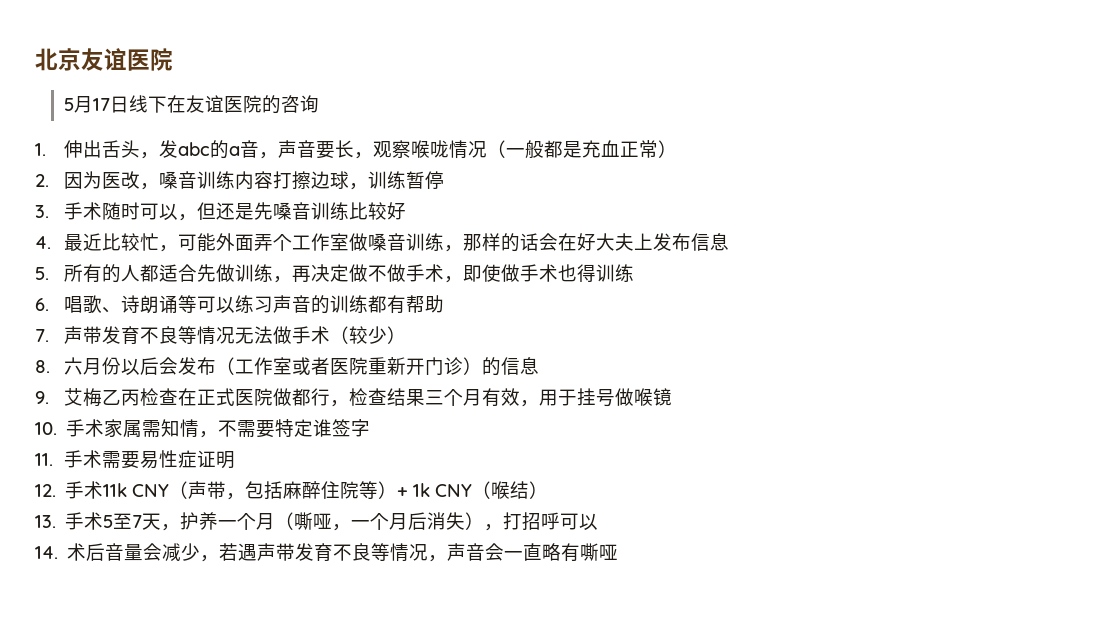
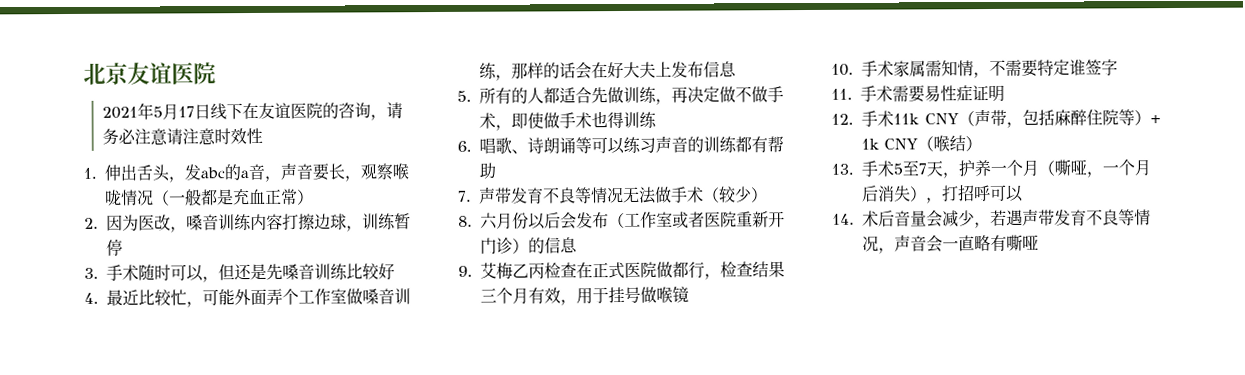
- 5月17日线下在友谊医院的咨询
+ 2021年5月17日线下在友谊医院的咨询，请务必注意请注意时效性

